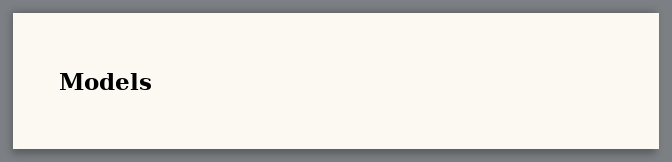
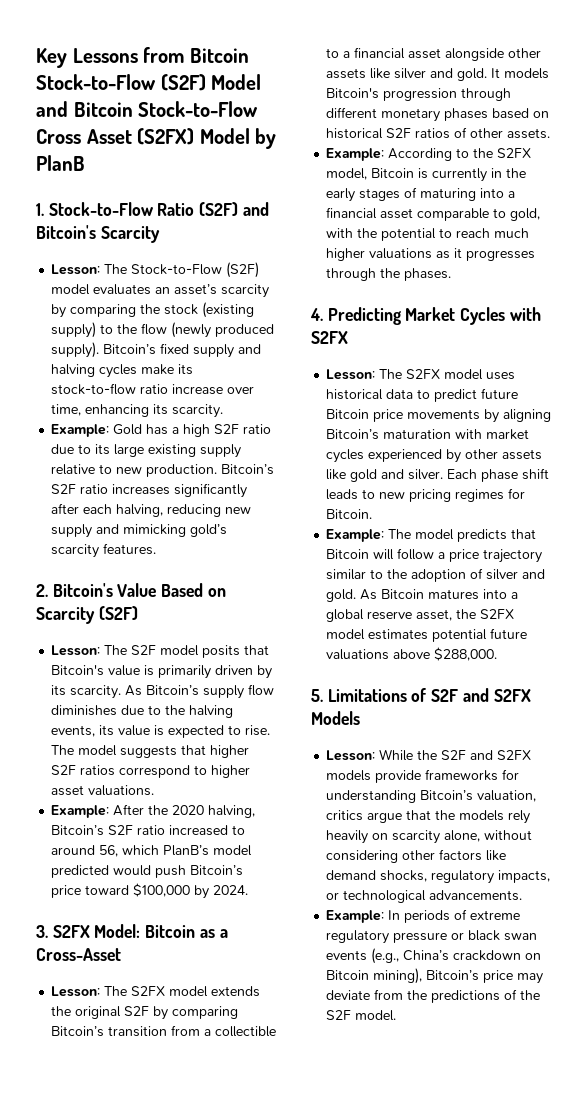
- Models
+ Key Lessons from Bitcoin Stock-to-Flow (S2F) Model and Bitcoin Stock-to-Flow Cross Asset (S2FX) Model by PlanB
+ 1. Stock-to-Flow Ratio (S2F) and Bitcoin's Scarcity
+ Lesson: The Stock-to-Flow (S2F) model evaluates an asset’s scarcity by comparing the stock (existing supply) to the flow (newly produced supply). Bitcoin’s fixed supply and halving cycles make its stock-to-flow ratio increase over time, enhancing its scarcity.
+ Example: Gold has a high S2F ratio due to its large existing supply relative to new production. Bitcoin’s S2F ratio increases significantly after each halving, reducing new supply and mimicking gold’s scarcity features.
+ 2. Bitcoin's Value Based on Scarcity (S2F)
+ Lesson: The S2F model posits that Bitcoin's value is primarily driven by its scarcity. As Bitcoin’s supply flow diminishes due to the halving events, its value is expected to rise. The model suggests that higher S2F ratios correspond to higher asset valuations.
+ Example: After the 2020 halving, Bitcoin’s S2F ratio increased to around 56, which PlanB’s model predicted would push Bitcoin’s price toward $100,000 by 2024.
+ 3. S2FX Model: Bitcoin as a Cross-Asset
+ Lesson: The S2FX model extends the original S2F by comparing Bitcoin’s transition from a collectible to a financial asset alongside other assets like silver and gold. It models Bitcoin's progression through different monetary phases based on historical S2F ratios of other assets.
+ Example: According to the S2FX model, Bitcoin is currently in the early stages of maturing into a financial asset comparable to gold, with the potential to reach much higher valuations as it progresses through the phases.
+ 4. Predicting Market Cycles with S2FX
+ Lesson: The S2FX model uses historical data to predict future Bitcoin price movements by aligning Bitcoin’s maturation with market cycles experienced by other assets like gold and silver. Each phase shift leads to new pricing regimes for Bitcoin.
+ Example: The model predicts that Bitcoin will follow a price trajectory similar to the adoption of silver and gold. As Bitcoin matures into a global reserve asset, the S2FX model estimates potential future valuations above $288,000.
+ 5. Limitations of S2F and S2FX Models
+ Lesson: While the S2F and S2FX models provide frameworks for understanding Bitcoin’s valuation, critics argue that the models rely heavily on scarcity alone, without considering other factors like demand shocks, regulatory impacts, or technological advancements.
+ Example: In periods of extreme regulatory pressure or black swan events (e.g., China’s crackdown on Bitcoin mining), Bitcoin’s price may deviate from the predictions of the S2F model.

